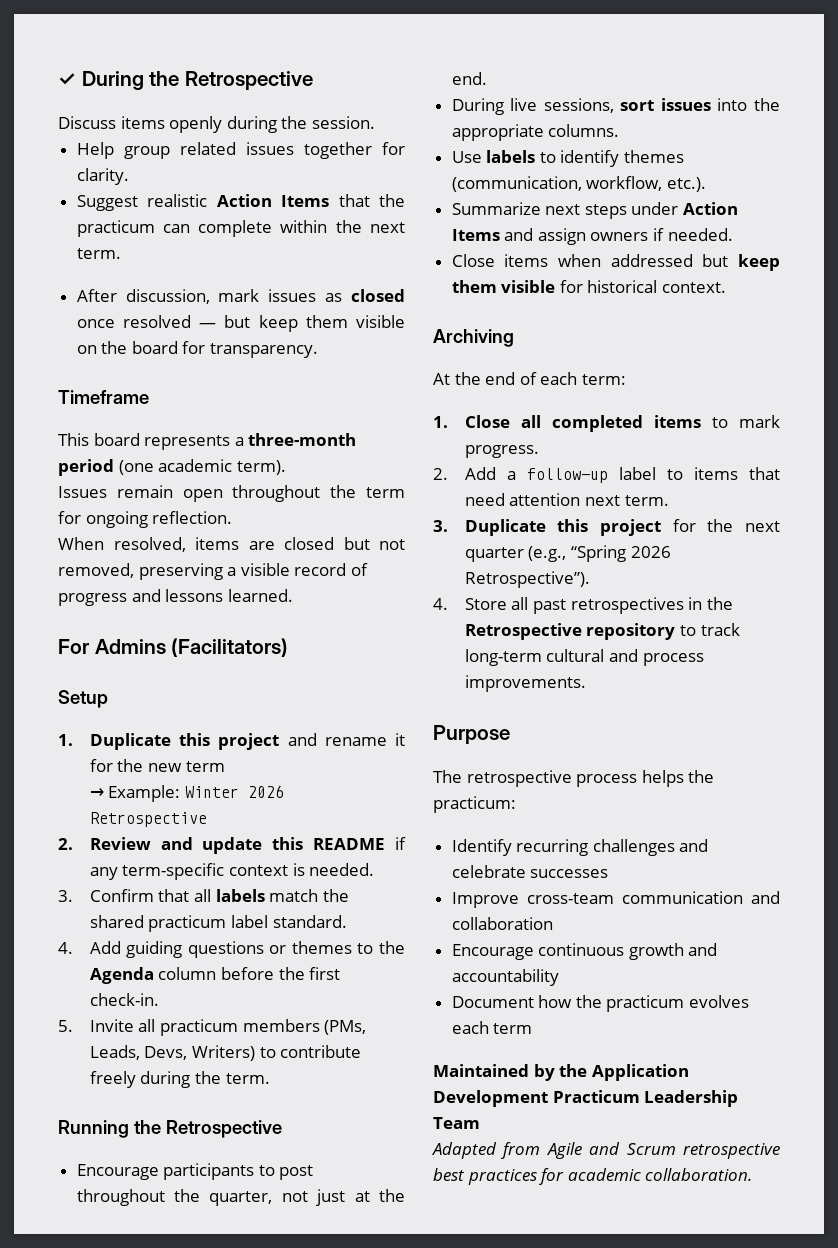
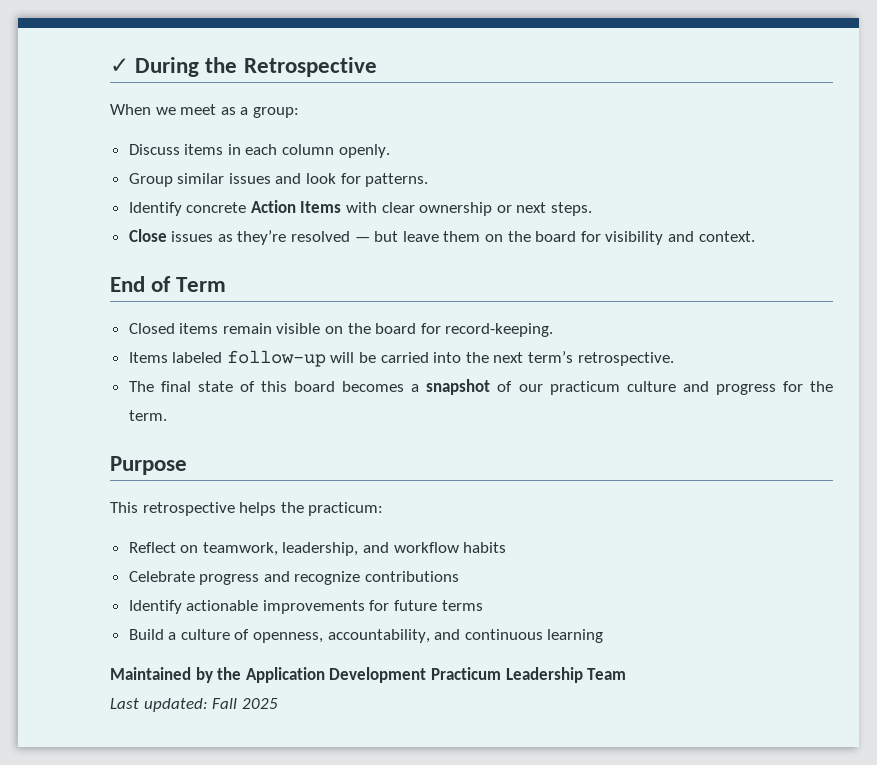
- Discuss items openly during the session.
- Help group related issues together for clarity.
- Suggest realistic Action Items that the practicum can complete within the next term.
- After discussion, mark issues as closed once resolved — but keep them visible on the board for transparency.
- Timeframe
- This board represents a three-month period (one academic term).
- Issues remain open throughout the term for ongoing reflection.
- When resolved, items are closed but not removed, preserving a visible record of progress and lessons learned.
- For Admins (Facilitators)
- Setup
- 1. Duplicate this project and rename it for the new term
- → Example: Winter 2026 Retrospective
- 2. Review and update this README if any term-specific context is needed.
- 3. Confirm that all labels match the shared practicum label standard.
- 4. Add guiding questions or themes to the Agenda column before the first check-in.
- 5. Invite all practicum members (PMs, Leads, Devs, Writers) to contribute freely during the term.
- Running the Retrospective
- Encourage participants to post throughout the quarter, not just at the end.
- During live sessions, sort issues into the appropriate columns.
- Use labels to identify themes (communication, workflow, etc.).
- Summarize next steps under Action Items and assign owners if needed.
- Close items when addressed but keep them visible for historical context.
- Archiving
- At the end of each term:
- 1. Close all completed items to mark progress.
- 2. Add a follow-up label to items that need attention next term.
- 3. Duplicate this project for the next quarter (e.g., “Spring 2026 Retrospective”).
- 4. Store all past retrospectives in the Retrospective repository to track long-term cultural and process improvements.
+ When we meet as a group:
+ Discuss items in each column openly.
+ Group similar issues and look for patterns.
+ Identify concrete Action Items with clear ownership or next steps.
+ Close issues as they’re resolved — but leave them on the board for visibility and context.
+ End of Term
+ Closed items remain visible on the board for record-keeping.
+ Items labeled follow-up will be carried into the next term’s retrospective.
+ The final state of this board becomes a snapshot of our practicum culture and progress for the term.
  Purpose
- The retrospective process helps the practicum:
- Identify recurring challenges and celebrate successes
- Improve cross-team communication and collaboration
- Encourage continuous growth and accountability
- Document how the practicum evolves each term
+ This retrospective helps the practicum:
+ Reflect on teamwork, leadership, and workflow habits
+ Celebrate progress and recognize contributions
+ Identify actionable improvements for future terms
+ Build a culture of openness, accountability, and continuous learning
- Adapted from Agile and Scrum retrospective best practices for academic collaboration.
+ Last updated: Fall 2025

